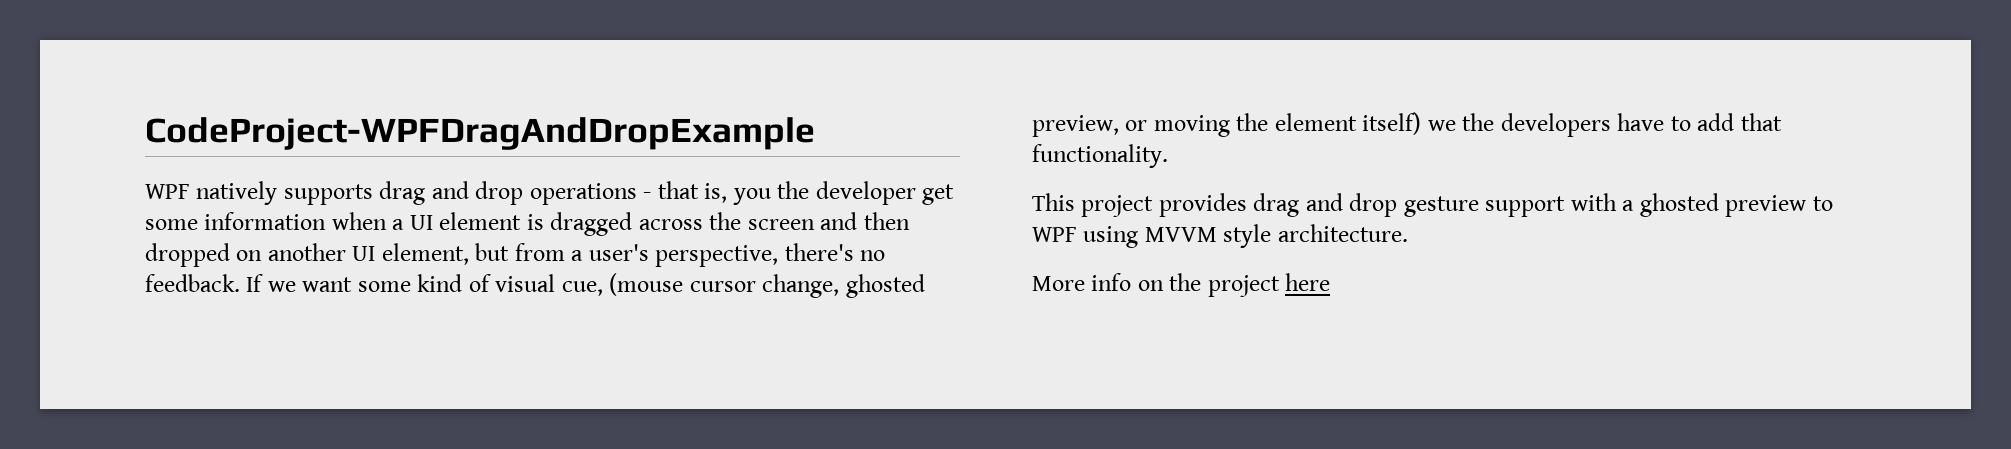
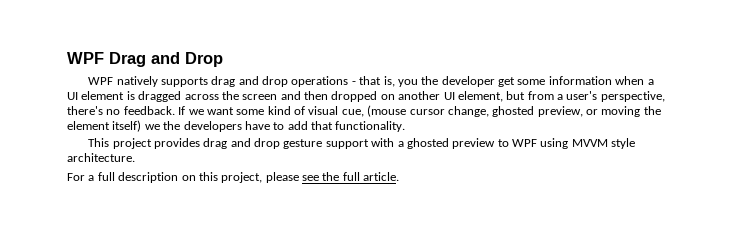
- CodeProject-WPFDragAndDropExample
+ WPF Drag and Drop
- More info on the project here
+ For a full description on this project, please see the full article.

